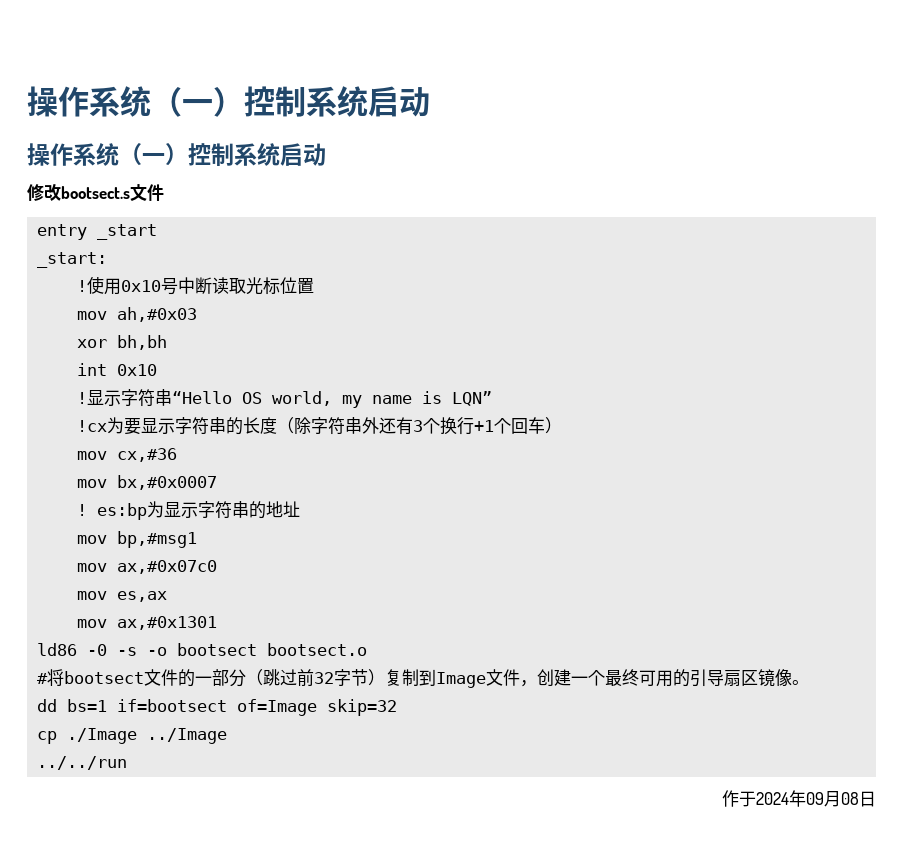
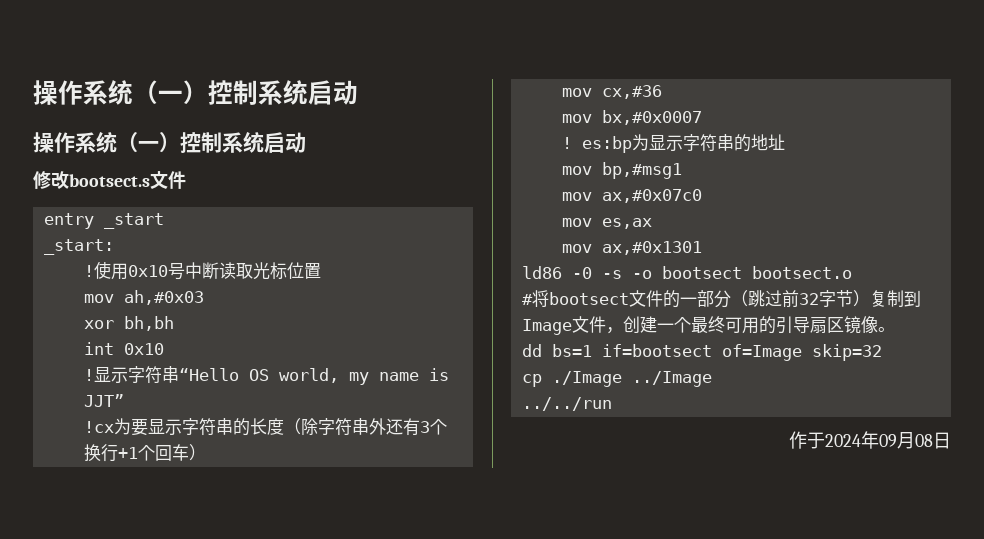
- 显示字符串“Hello OS world, my name is LQN”
+ 显示字符串“Hello OS world, my name is JJT”

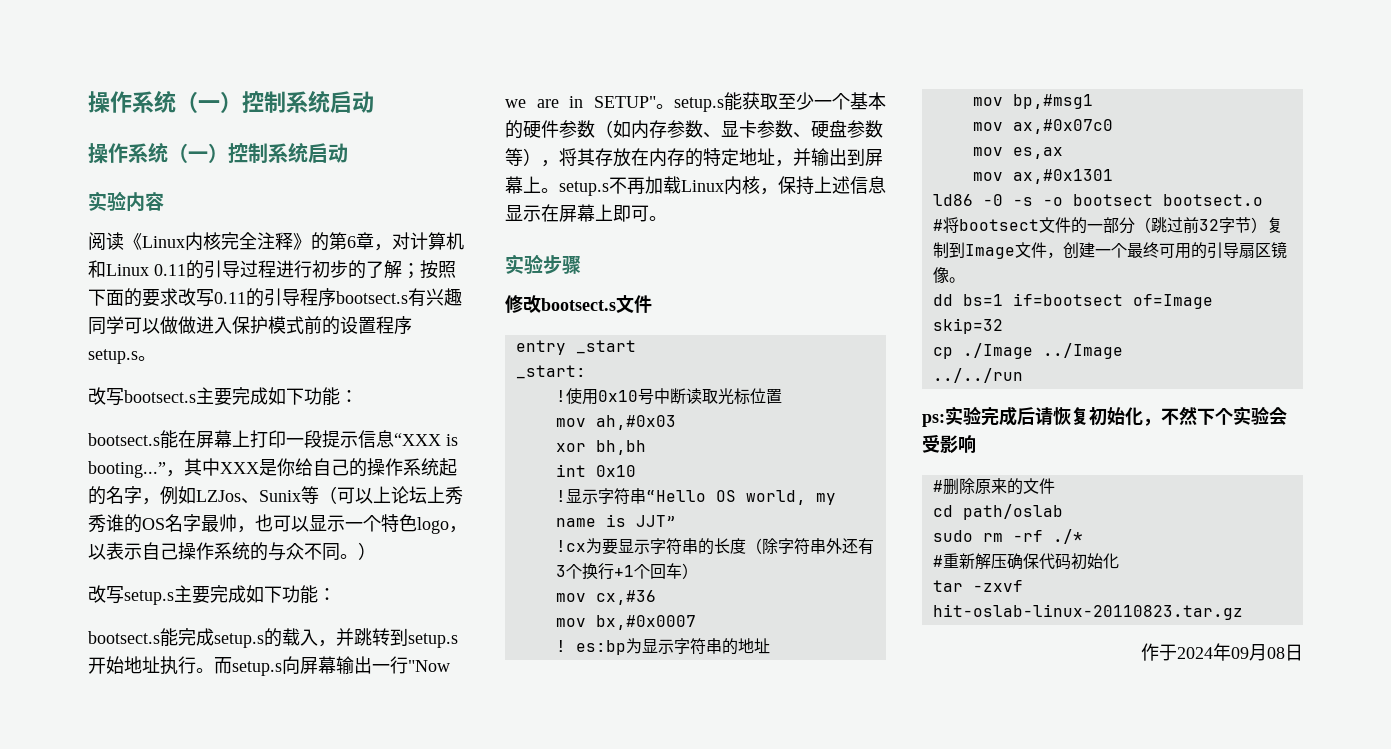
+ 实验内容
+ 阅读《Linux内核完全注释》的第6章，对计算机和Linux 0.11的引导过程进行初步的了解；按照下面的要求改写0.11的引导程序bootsect.s有兴趣同学可以做做进入保护模式前的设置程序setup.s。
+ 改写bootsect.s主要完成如下功能：
+ bootsect.s能在屏幕上打印一段提示信息“XXX is booting...”，其中XXX是你给自己的操作系统起的名字，例如LZJos、Sunix等（可以上论坛上秀秀谁的OS名字最帅，也可以显示一个特色logo，以表示自己操作系统的与众不同。）
+ 改写setup.s主要完成如下功能：
+ bootsect.s能完成setup.s的载入，并跳转到setup.s开始地址执行。而setup.s向屏幕输出一行"Now we are in SETUP"。setup.s能获取至少一个基本的硬件参数（如内存参数、显卡参数、硬盘参数等），将其存放在内存的特定地址，并输出到屏幕上。setup.s不再加载Linux内核，保持上述信息显示在屏幕上即可。
+ 实验步骤
+ ps:实验完成后请恢复初始化，不然下个实验会受影响
+ #删除原来的文件
+ cd path/oslab
+ sudo rm -rf ./*
+ #重新解压确保代码初始化
+ tar -zxvf hit-oslab-linux-20110823.tar.gz

